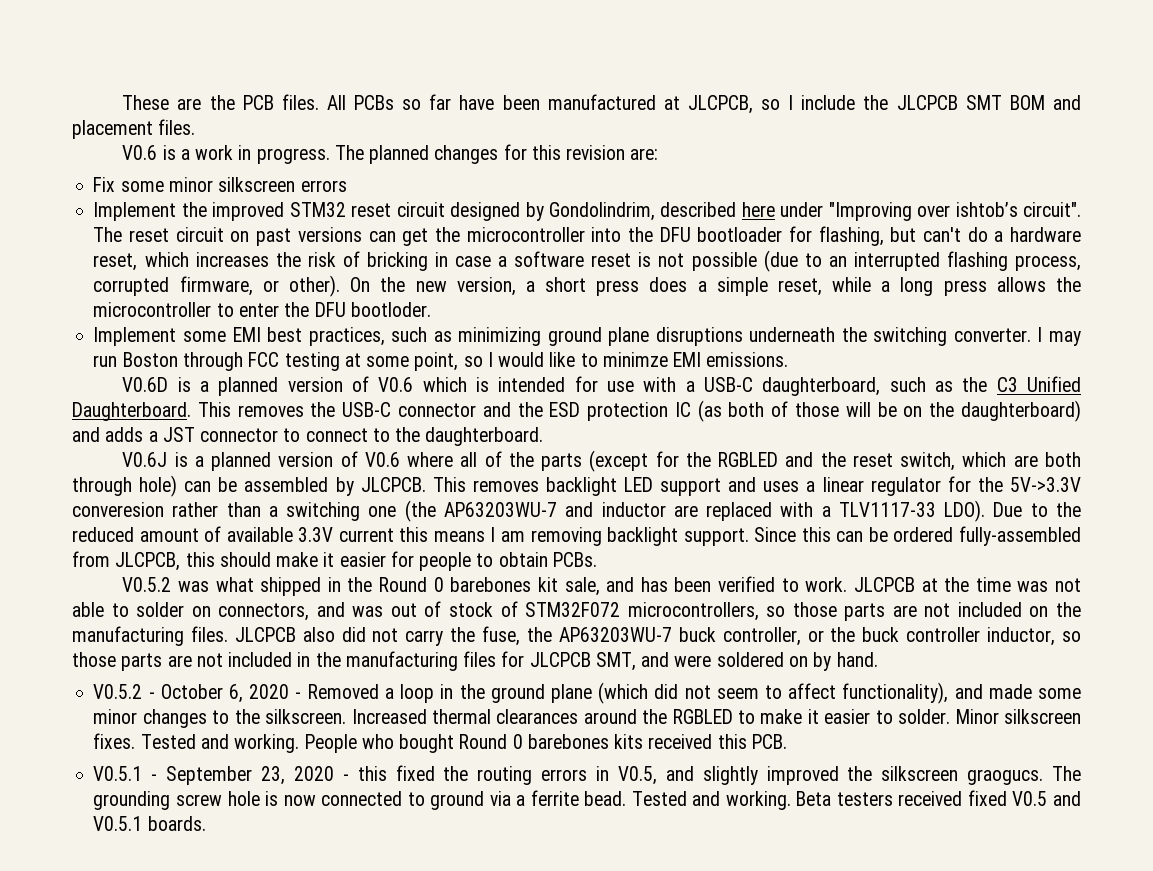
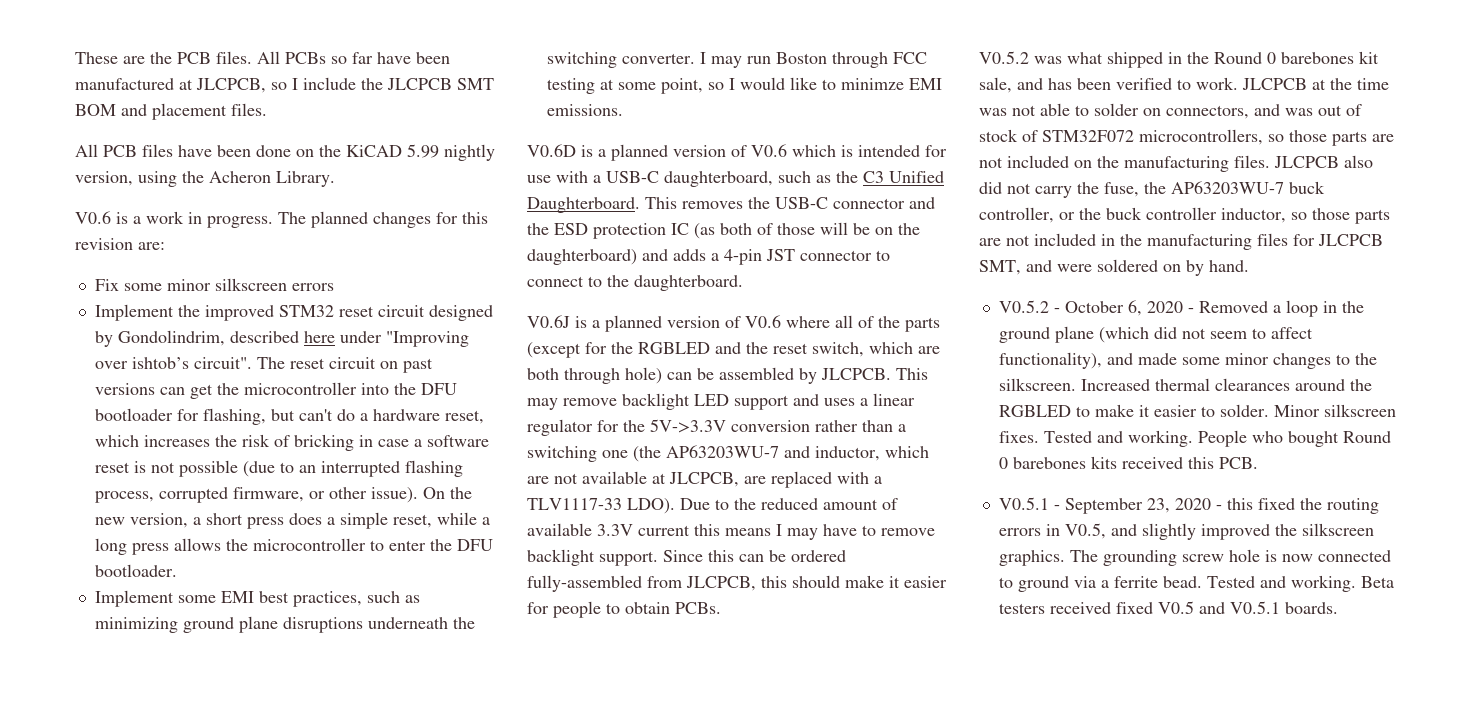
+ All PCB files have been done on the KiCAD 5.99 nightly version, using the Acheron Library.
- The reset circuit on past versions can get the microcontroller into the DFU bootloader for flashing, but can't do a hardware reset, which increases the risk of bricking in case a software reset is not possible (due to an interrupted flashing process, corrupted firmware, or other).
+ The reset circuit on past versions can get the microcontroller into the DFU bootloader for flashing, but can't do a hardware reset, which increases the risk of bricking in case a software reset is not possible (due to an interrupted flashing process, corrupted firmware, or other issue).
- On the new version, a short press does a simple reset, while a long press allows the microcontroller to enter the DFU bootloder.
+ On the new version, a short press does a simple reset, while a long press allows the microcontroller to enter the DFU bootloader.
- This removes the USB-C connector and the ESD protection IC (as both of those will be on the daughterboard) and adds a JST connector to connect to the daughterboard.
+ This removes the USB-C connector and the ESD protection IC (as both of those will be on the daughterboard) and adds a 4-pin JST connector to connect to the daughterboard.
- This removes backlight LED support and uses a linear regulator for the 5V->3.3V converesion rather than a switching one (the AP63203WU-7 and inductor are replaced with a TLV1117-33 LDO).
+ This may remove backlight LED support and uses a linear regulator for the 5V->3.3V conversion rather than a switching one (the AP63203WU-7 and inductor, which are not available at JLCPCB, are replaced with a TLV1117-33 LDO).
- Due to the reduced amount of available 3.3V current this means I am removing backlight support.
+ Due to the reduced amount of available 3.3V current this means I may have to remove backlight support.
- V0.5.1 - September 23, 2020 - this fixed the routing errors in V0.5, and slightly improved the silkscreen graogucs.
+ V0.5.1 - September 23, 2020 - this fixed the routing errors in V0.5, and slightly improved the silkscreen graphics.

